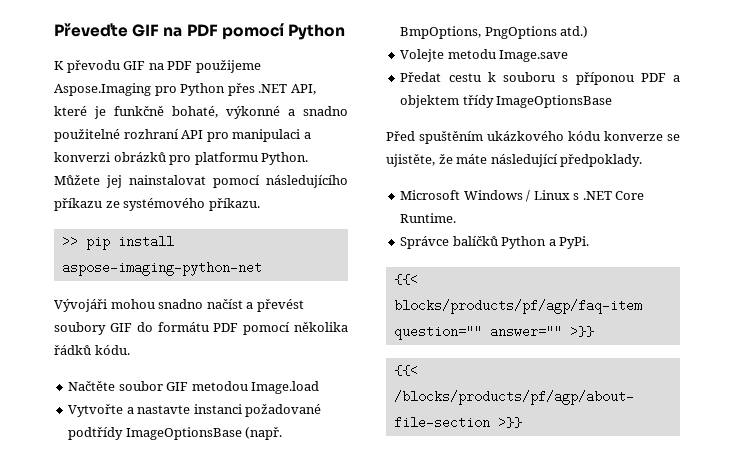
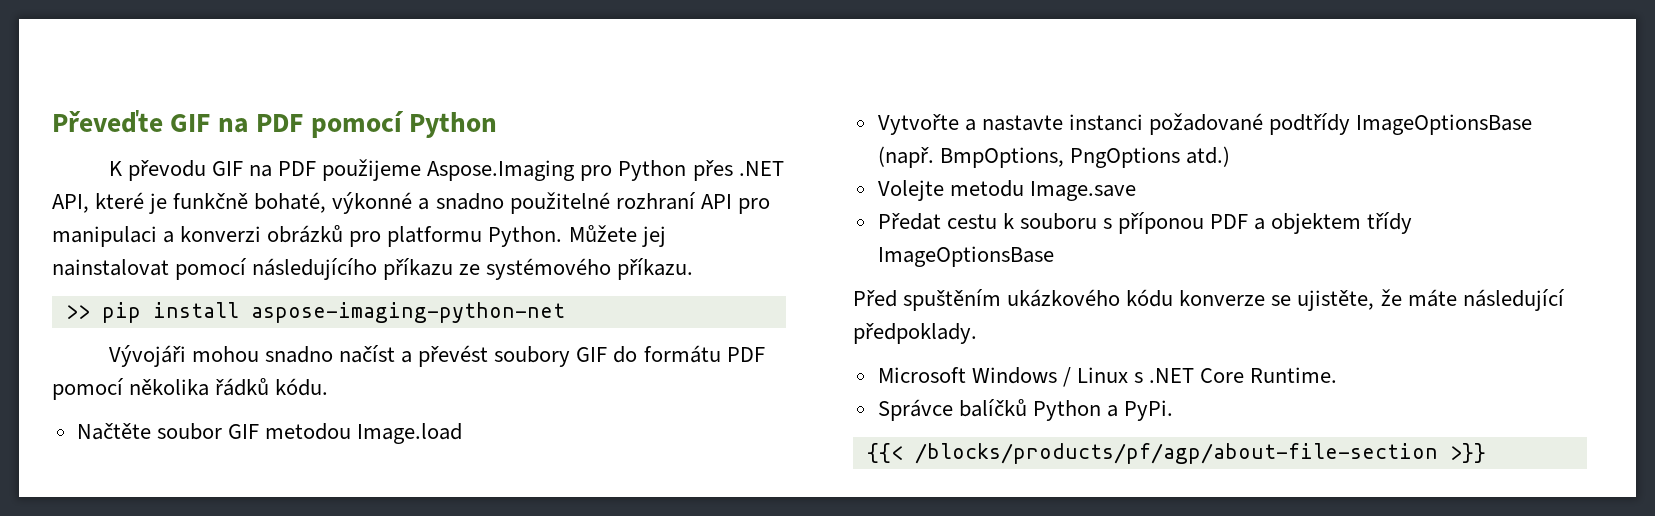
- {{< blocks/products/pf/agp/faq-item question="" answer="" >}}

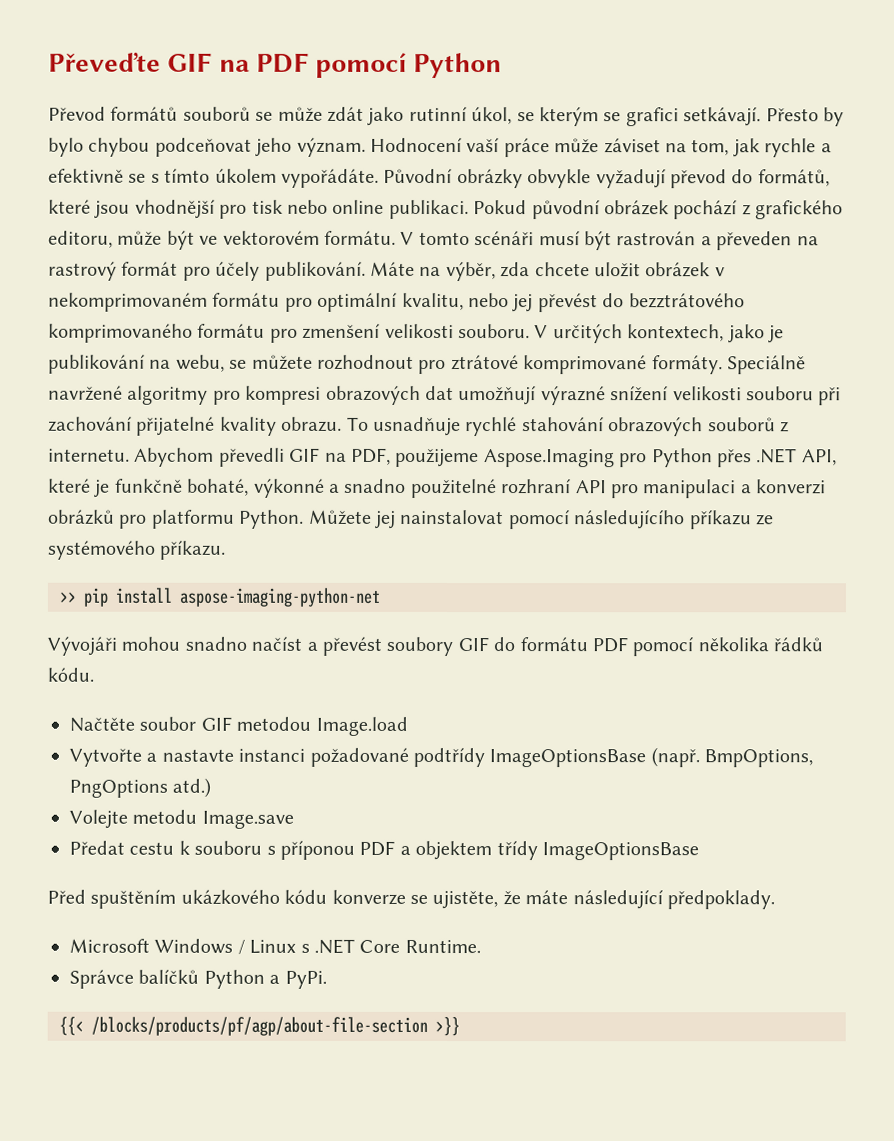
- K převodu GIF na PDF použijeme Aspose.Imaging pro Python přes .NET API, které je funkčně bohaté, výkonné a snadno použitelné rozhraní API pro manipulaci a konverzi obrázků pro platformu Python.
+ Převod formátů souborů se může zdát jako rutinní úkol, se kterým se grafici setkávají. Přesto by bylo chybou podceňovat jeho význam. Hodnocení vaší práce může záviset na tom, jak rychle a efektivně se s tímto úkolem vypořádáte. Původní obrázky obvykle vyžadují převod do formátů, které jsou vhodnější pro tisk nebo online publikaci. Pokud původní obrázek pochází z grafického editoru, může být ve vektorovém formátu. V tomto scénáři musí být rastrován a převeden na rastrový formát pro účely publikování. Máte na výběr, zda chcete uložit obrázek v nekomprimovaném formátu pro optimální kvalitu, nebo jej převést do bezztrátového komprimovaného formátu pro zmenšení velikosti souboru. V určitých kontextech, jako je publikování na webu, se můžete rozhodnout pro ztrátové komprimované formáty. Speciálně navržené algoritmy pro kompresi obrazových dat umožňují výrazné snížení velikosti souboru při zachování přijatelné kvality obrazu. To usnadňuje rychlé stahování obrazových souborů z internetu. Abychom převedli GIF na PDF, použijeme Aspose.Imaging pro Python přes .NET API, které je funkčně bohaté, výkonné a snadno použitelné rozhraní API pro manipulaci a konverzi obrázků pro platformu Python.

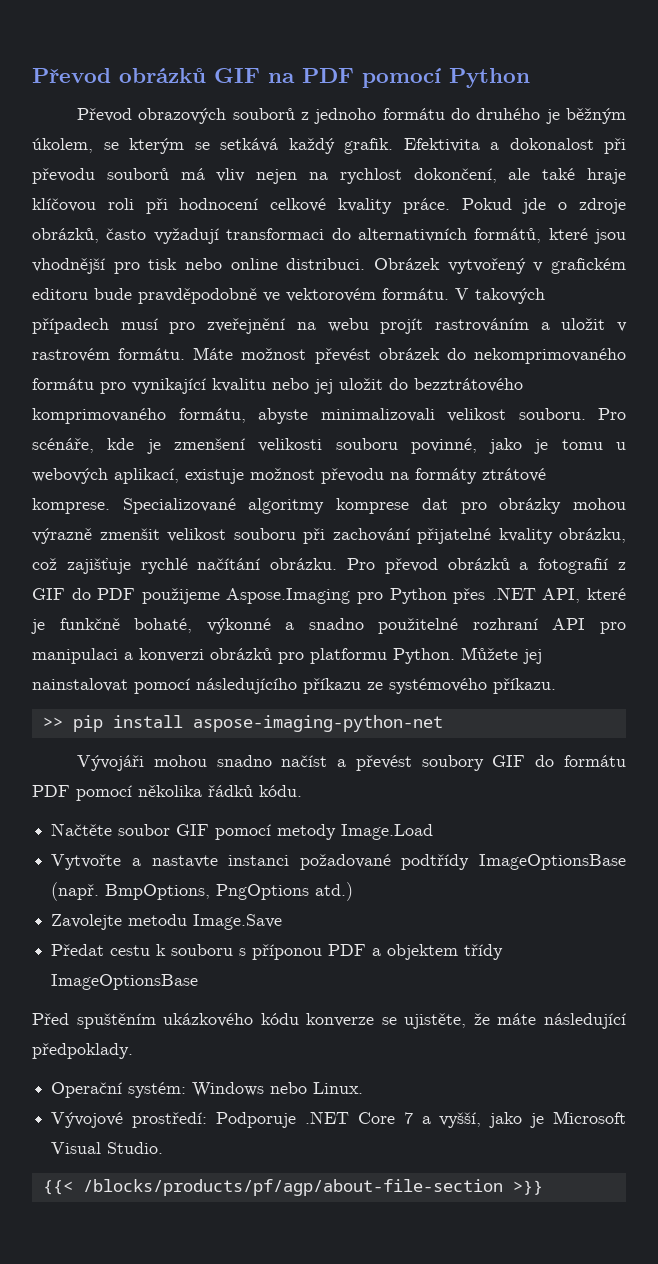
- Převeďte GIF na PDF pomocí Python
+ Převod obrázků GIF na PDF pomocí Python
- Převod formátů souborů se může zdát jako rutinní úkol, se kterým se grafici setkávají. Přesto by bylo chybou podceňovat jeho význam. Hodnocení vaší práce může záviset na tom, jak rychle a efektivně se s tímto úkolem vypořádáte. Původní obrázky obvykle vyžadují převod do formátů, které jsou vhodnější pro tisk nebo online publikaci. Pokud původní obrázek pochází z grafického editoru, může být ve vektorovém formátu. V tomto scénáři musí být rastrován a převeden na rastrový formát pro účely publikování. Máte na výběr, zda chcete uložit obrázek v nekomprimovaném formátu pro optimální kvalitu, nebo jej převést do bezztrátového komprimovaného formátu pro zmenšení velikosti souboru. V určitých kontextech, jako je publikování na webu, se můžete rozhodnout pro ztrátové komprimované formáty. Speciálně navržené algoritmy pro kompresi obrazových dat umožňují výrazné snížení velikosti souboru při zachování přijatelné kvality obrazu. To usnadňuje rychlé stahování obrazových souborů z internetu. Abychom převedli GIF na PDF, použijeme Aspose.Imaging pro Python přes .NET API, které je funkčně bohaté, výkonné a snadno použitelné rozhraní API pro manipulaci a konverzi obrázků pro platformu Python.
+ Převod obrazových souborů z jednoho formátu do druhého je běžným úkolem, se kterým se setkává každý grafik. Efektivita a dokonalost při převodu souborů má vliv nejen na rychlost dokončení, ale také hraje klíčovou roli při hodnocení celkové kvality práce. Pokud jde o zdroje obrázků, často vyžadují transformaci do alternativních formátů, které jsou vhodnější pro tisk nebo online distribuci. Obrázek vytvořený v grafickém editoru bude pravděpodobně ve vektorovém formátu. V takových případech musí pro zveřejnění na webu projít rastrováním a uložit v rastrovém formátu. Máte možnost převést obrázek do nekomprimovaného formátu pro vynikající kvalitu nebo jej uložit do bezztrátového komprimovaného formátu, abyste minimalizovali velikost souboru. Pro scénáře, kde je zmenšení velikosti souboru povinné, jako je tomu u webových aplikací, existuje možnost převodu na formáty ztrátové komprese. Specializované algoritmy komprese dat pro obrázky mohou výrazně zmenšit velikost souboru při zachování přijatelné kvality obrázku, což zajišťuje rychlé načítání obrázku. Pro převod obrázků a fotografií z GIF do PDF použijeme Aspose.Imaging pro Python přes .NET API, které je funkčně bohaté, výkonné a snadno použitelné rozhraní API pro manipulaci a konverzi obrázků pro platformu Python.
- Načtěte soubor GIF metodou Image.load
+ Načtěte soubor GIF pomocí metody Image.Load
- Volejte metodu Image.save
+ Zavolejte metodu Image.Save
- Microsoft Windows / Linux s .NET Core Runtime.
- Správce balíčků Python a PyPi.
+ Operační systém: Windows nebo Linux.
+ Vývojové prostředí: Podporuje .NET Core 7 a vyšší, jako je Microsoft Visual Studio.

